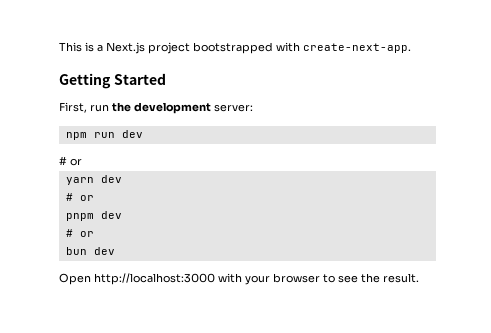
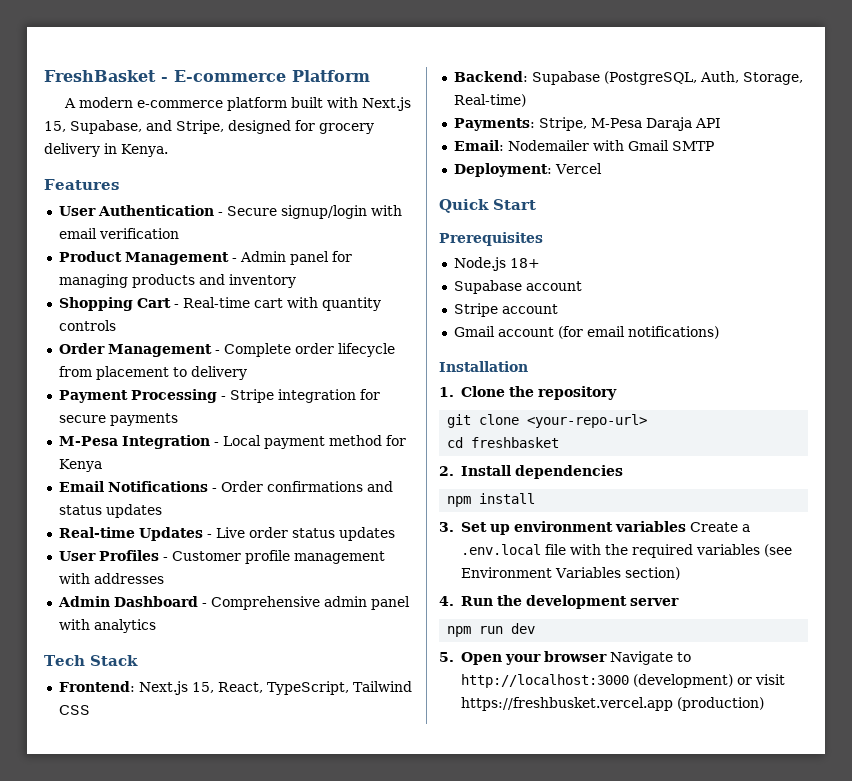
- This is a Next.js project bootstrapped with create-next-app.
- Getting Started
- First, run the development server:
+ FreshBasket - E-commerce Platform
+ A modern e-commerce platform built with Next.js 15, Supabase, and Stripe, designed for grocery delivery in Kenya.
+ Features
+ User Authentication - Secure signup/login with email verification
+ Product Management - Admin panel for managing products and inventory
+ Shopping Cart - Real-time cart with quantity controls
+ Order Management - Complete order lifecycle from placement to delivery
+ Payment Processing - Stripe integration for secure payments
+ M-Pesa Integration - Local payment method for Kenya
+ Email Notifications - Order confirmations and status updates
+ Real-time Updates - Live order status updates
+ User Profiles - Customer profile management with addresses
+ Admin Dashboard - Comprehensive admin panel with analytics
+ Tech Stack
+ Frontend: Next.js 15, React, TypeScript, Tailwind CSS
+ Backend: Supabase (PostgreSQL, Auth, Storage, Real-time)
+ Payments: Stripe, M-Pesa Daraja API
+ Email: Nodemailer with Gmail SMTP
+ Deployment: Vercel
+ Quick Start
+ Prerequisites
+ Node.js 18+
+ Supabase account
+ Stripe account
+ Gmail account (for email notifications)
+ Installation
+ 1. Clone the repository
+ git clone <your-repo-url>
+ cd freshbasket
+ 2. Install dependencies
+ npm install
+ 3. Set up environment variables Create a .env.local file with the required variables (see Environment Variables section)
+ 4. Run the development server
  npm run dev
- # or
- yarn dev
- # or
- pnpm dev
- # or
- bun dev
- Open http://localhost:3000 with your browser to see the result.
+ 5. Open your browser Navigate to http://localhost:3000 (development) or visit https://freshbusket.vercel.app (production)

